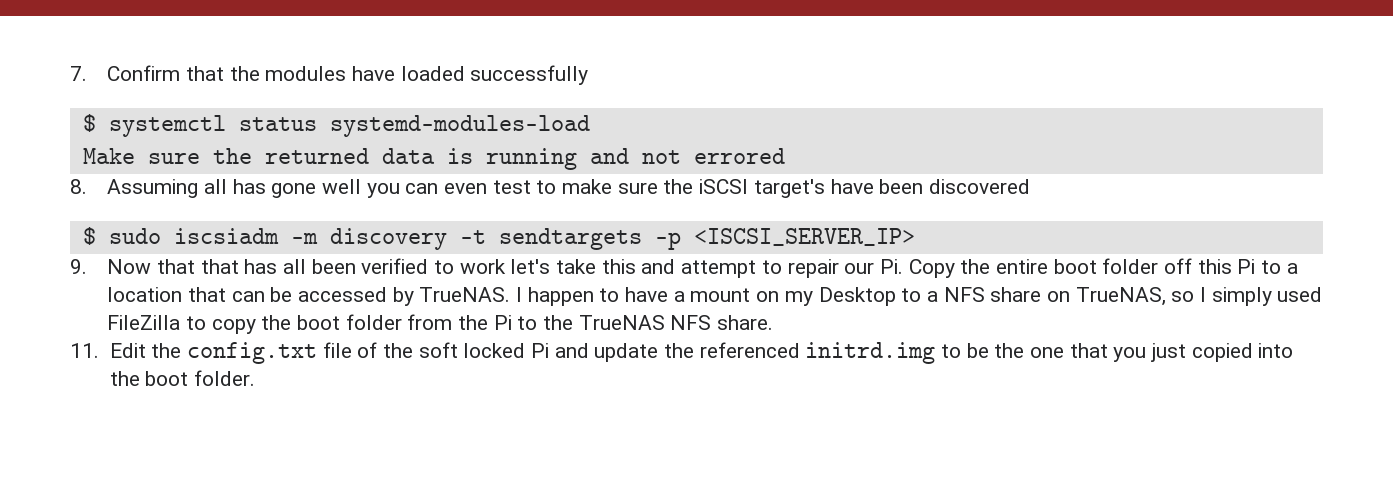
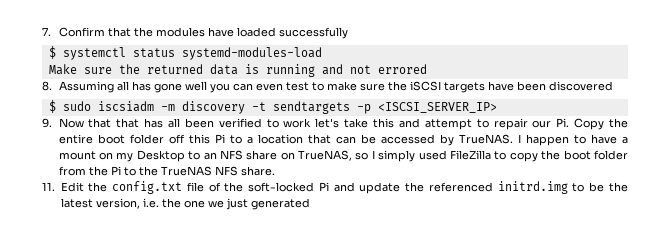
- 8. Assuming all has gone well you can even test to make sure the iSCSI target's have been discovered
+ 8. Assuming all has gone well you can even test to make sure the iSCSI targets have been discovered
- I happen to have a mount on my Desktop to a NFS share on TrueNAS, so I simply used FileZilla to copy the boot folder from the Pi to the TrueNAS NFS share.
+ I happen to have a mount on my Desktop to an NFS share on TrueNAS, so I simply used FileZilla to copy the boot folder from the Pi to the TrueNAS NFS share.
- 11. Edit the config.txt file of the soft locked Pi and update the referenced initrd.img to be the one that you just copied into the boot folder.
+ 11. Edit the config.txt file of the soft-locked Pi and update the referenced initrd.img to be the latest version, i.e. the one we just generated

